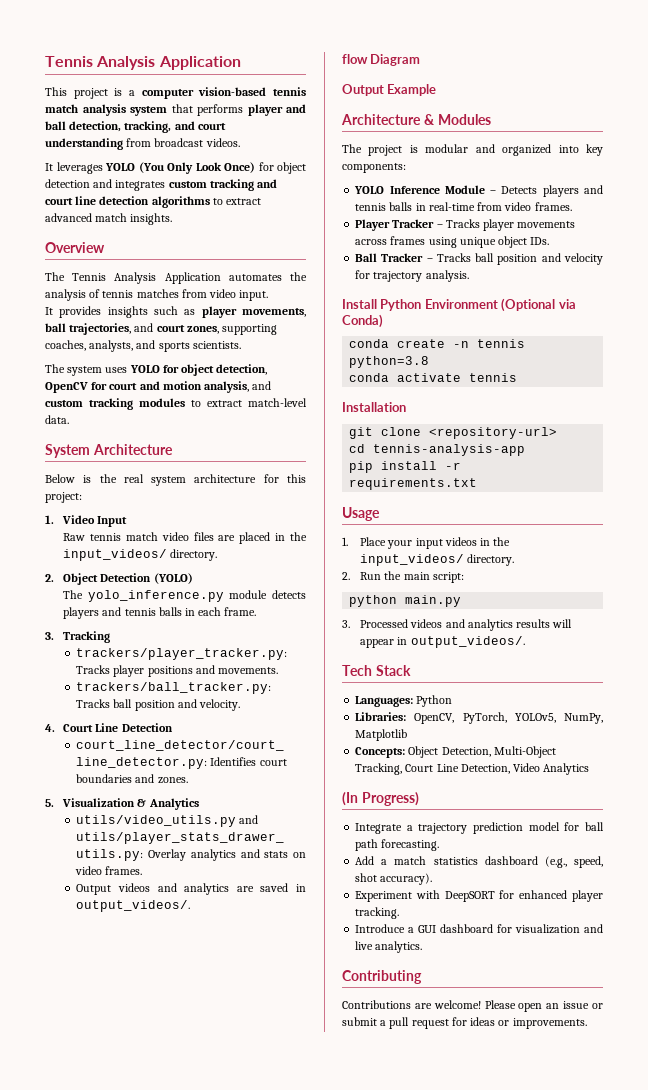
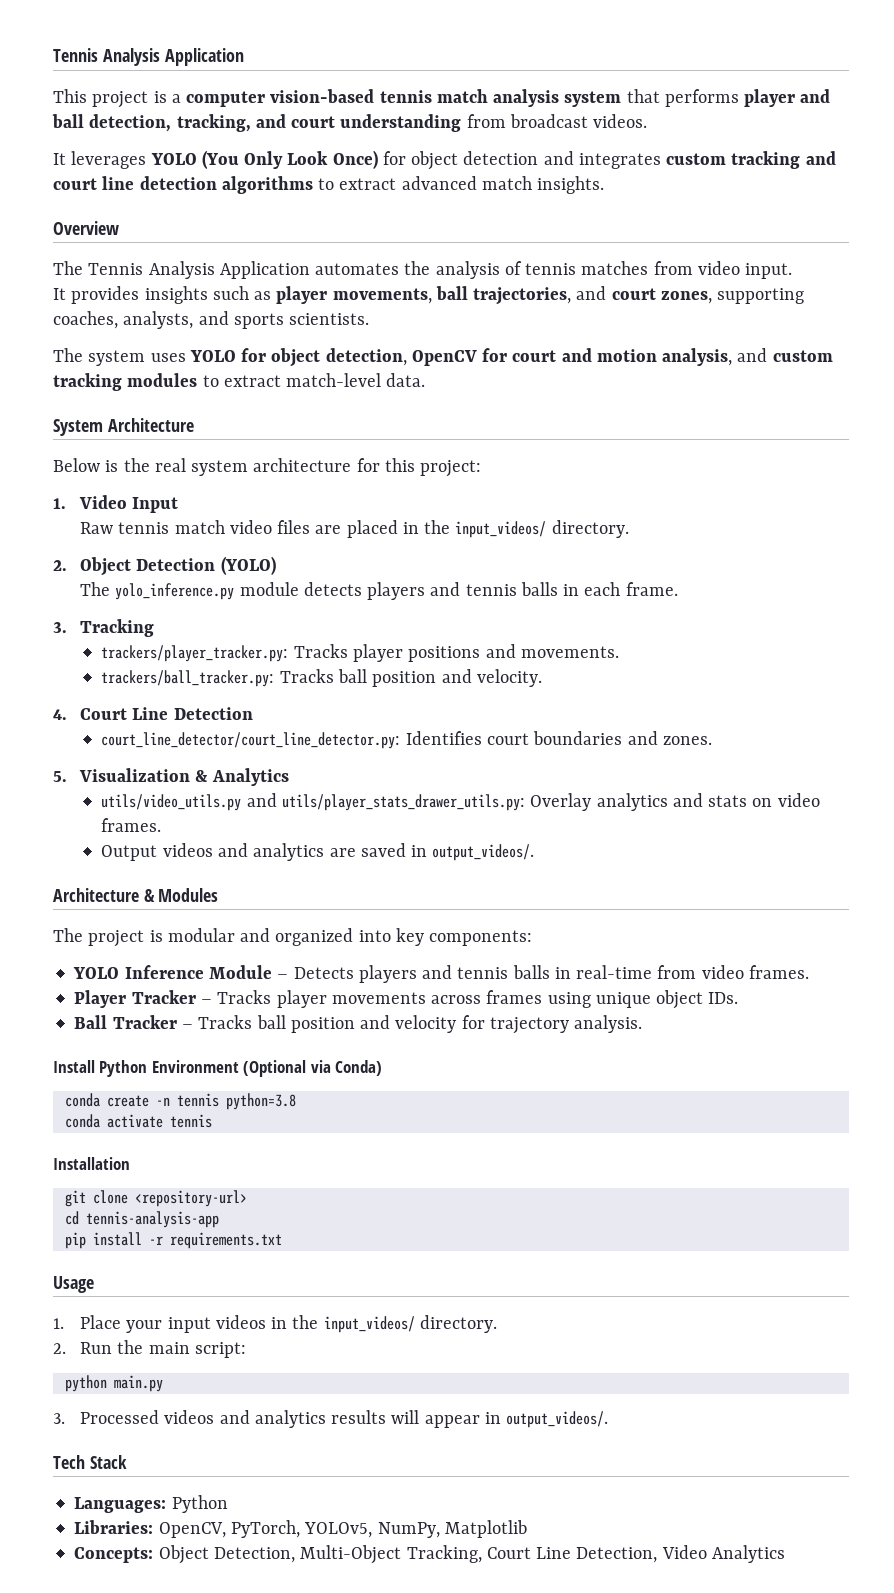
- flow Diagram
- Output Example
- (In Progress)
- Integrate a trajectory prediction model for ball path forecasting.
- Add a match statistics dashboard (e.g., speed, shot accuracy).
- Experiment with DeepSORT for enhanced player tracking.
- Introduce a GUI dashboard for visualization and live analytics.
- Contributing
- Contributions are welcome! Please open an issue or submit a pull request for ideas or improvements.

